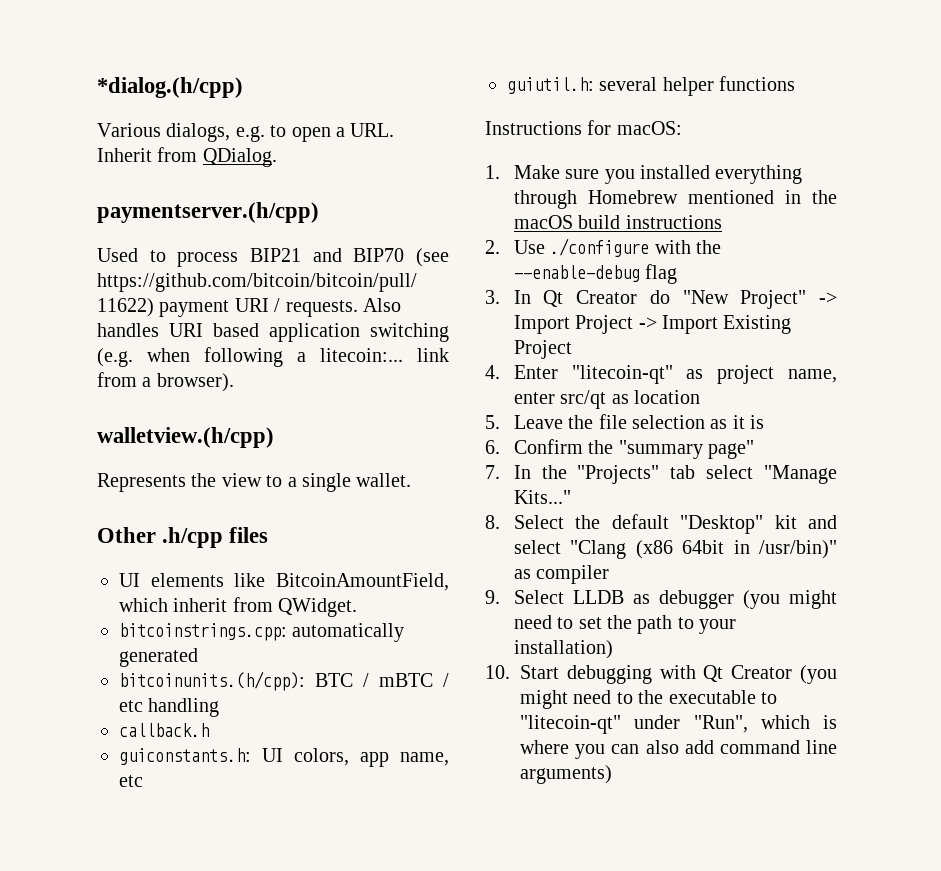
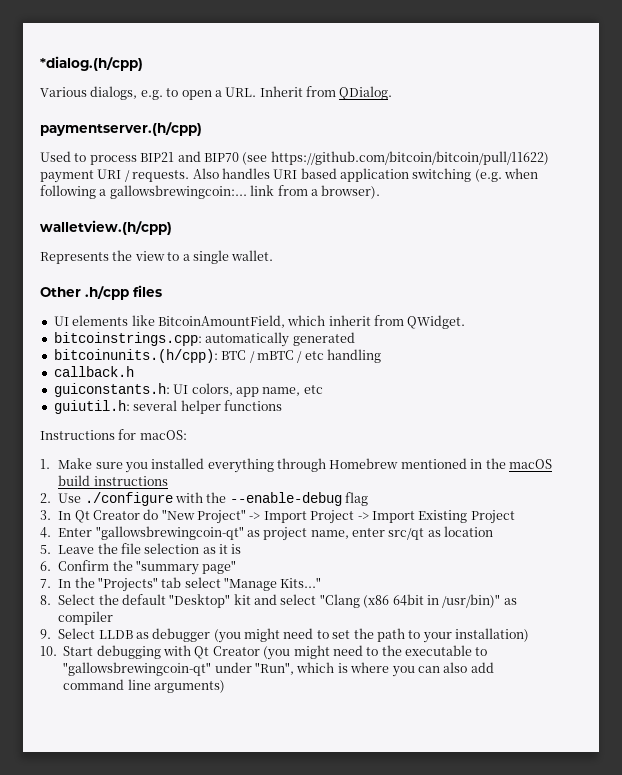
- Also handles URI based application switching (e.g. when following a litecoin:... link from a browser).
+ Also handles URI based application switching (e.g. when following a gallowsbrewingcoin:... link from a browser).
- 4. Enter "litecoin-qt" as project name, enter src/qt as location
+ 4. Enter "gallowsbrewingcoin-qt" as project name, enter src/qt as location
- 10. Start debugging with Qt Creator (you might need to the executable to "litecoin-qt" under "Run", which is where you can also add command line arguments)
+ 10. Start debugging with Qt Creator (you might need to the executable to "gallowsbrewingcoin-qt" under "Run", which is where you can also add command line arguments)

